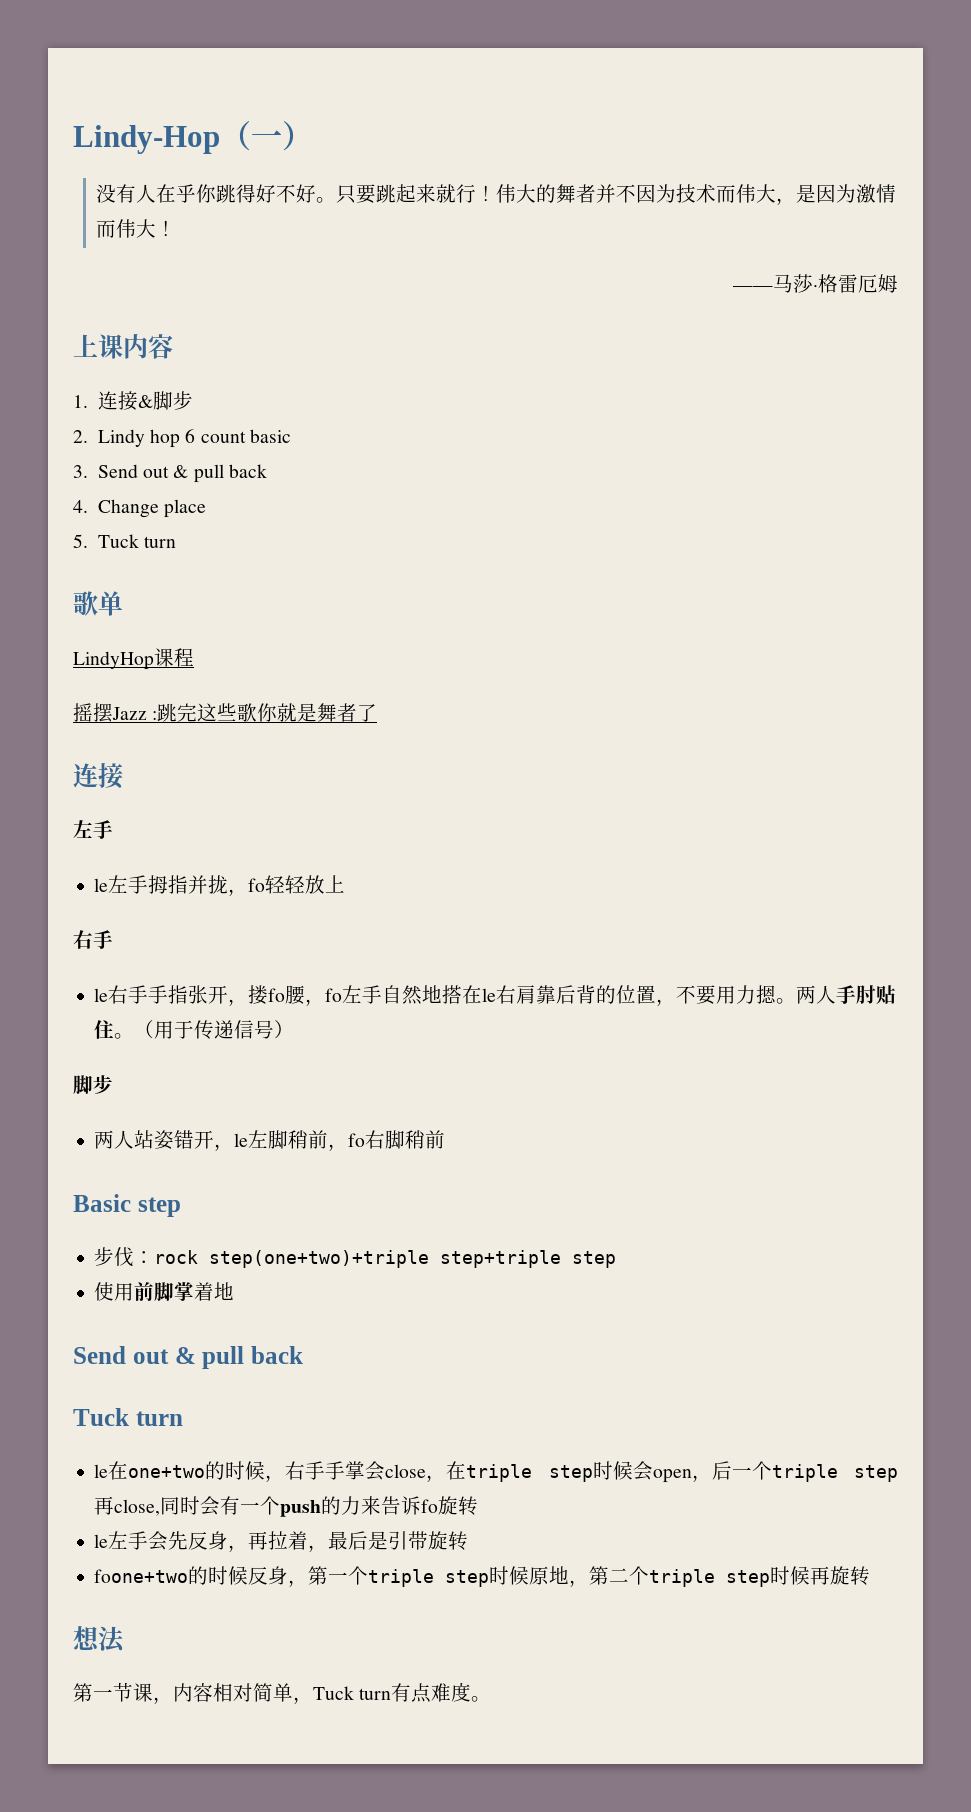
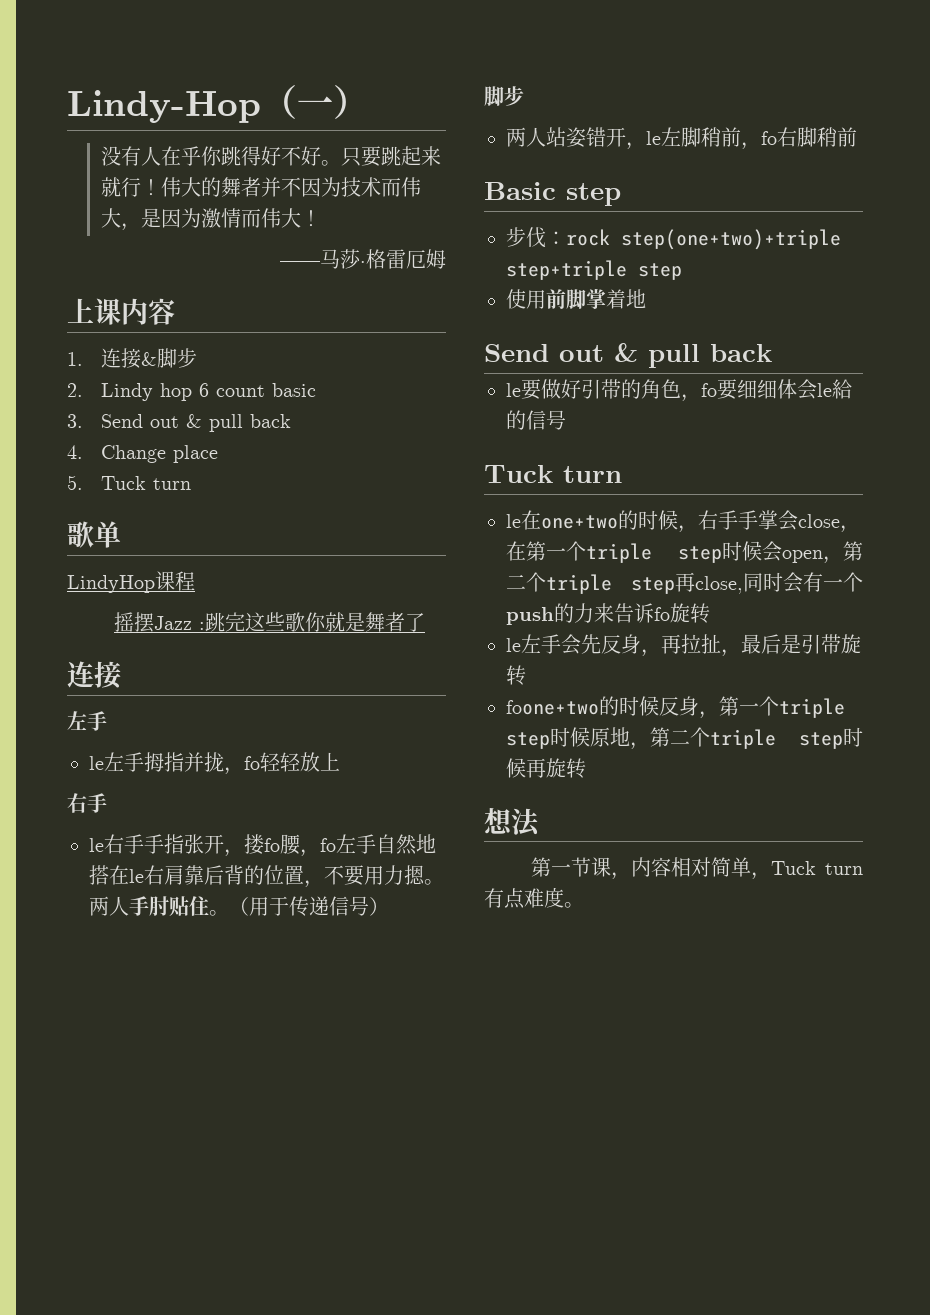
+ le要做好引带的角色，fo要细细体会le給的信号
- le在one+two的时候，右手手掌会close，在triple step时候会open，后一个triple step再close,同时会有一个push的力来告诉fo旋转
+ le在one+two的时候，右手手掌会close，在第一个triple step时候会open，第二个triple step再close,同时会有一个push的力来告诉fo旋转
- le左手会先反身，再拉着，最后是引带旋转
+ le左手会先反身，再拉扯，最后是引带旋转

